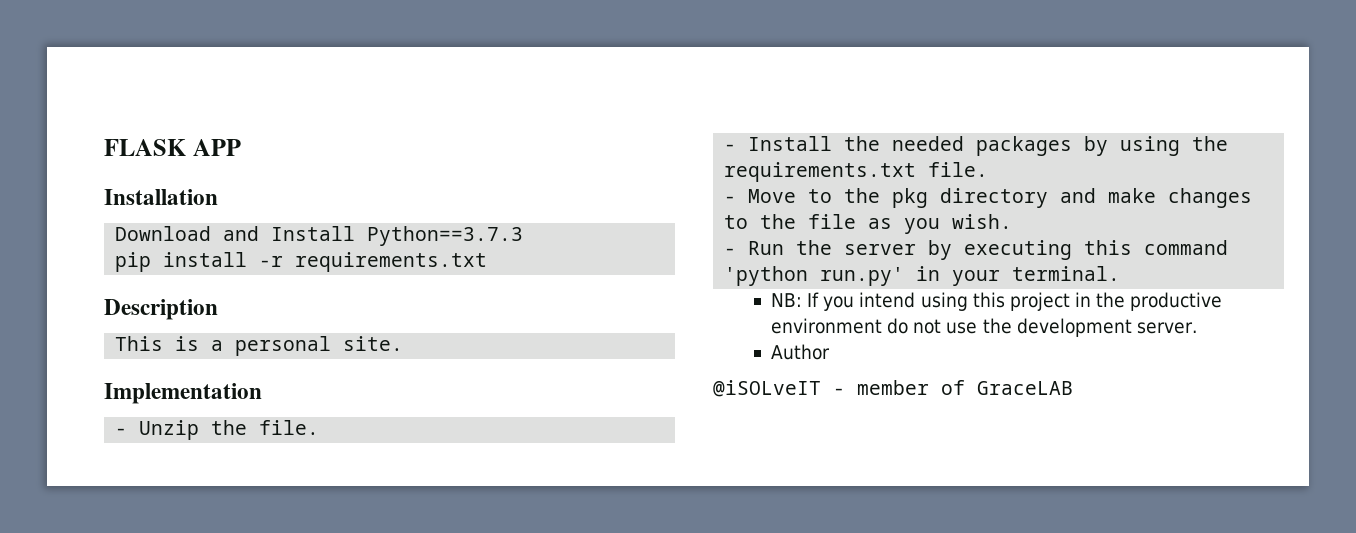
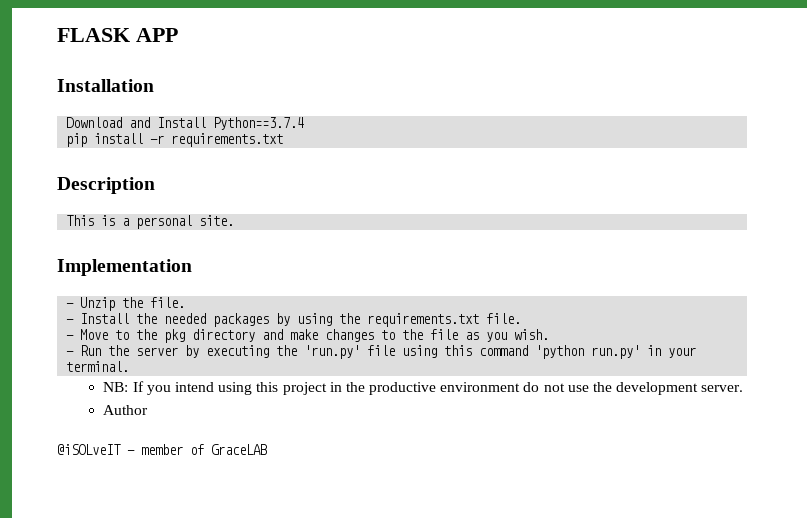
- Download and Install Python==3.7.3
+ Download and Install Python==3.7.4
- - Run the server by executing this command 'python run.py' in your terminal.
+ - Run the server by executing the 'run.py' file using this command 'python run.py' in your terminal.

